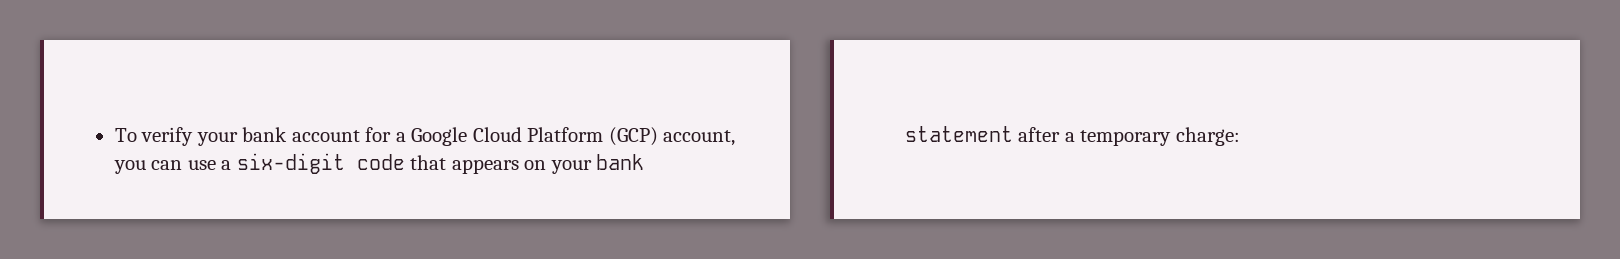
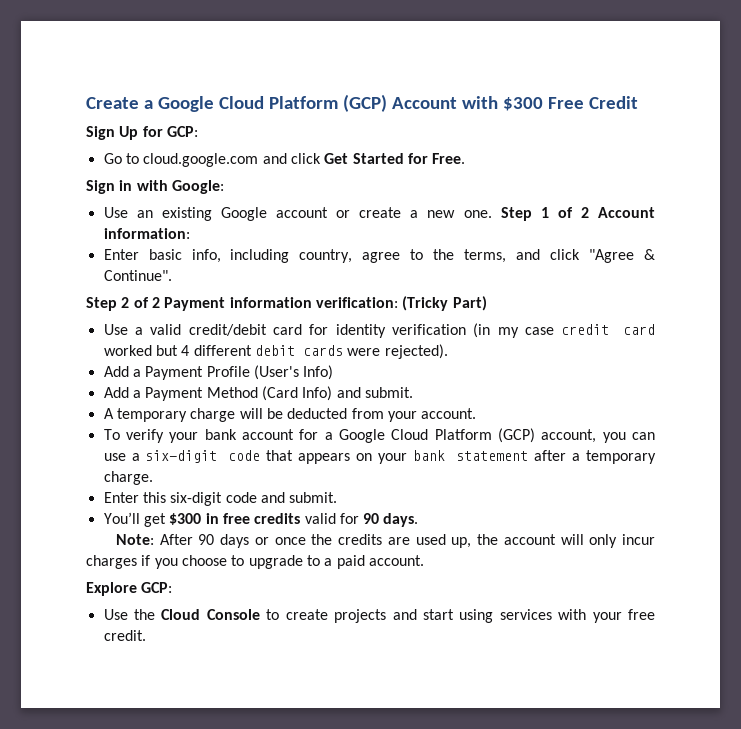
+ Create a Google Cloud Platform (GCP) Account with $300 Free Credit
+ Sign Up for GCP:
+ Go to cloud.google.com and click Get Started for Free.
+ Sign in with Google:
+ Use an existing Google account or create a new one. Step 1 of 2 Account information:
+ Enter basic info, including country, agree to the terms, and click "Agree & Continue".
+ Step 2 of 2 Payment information verification: (Tricky Part)
+ Use a valid credit/debit card for identity verification (in my case credit card worked but 4 different debit cards were rejected).
+ Add a Payment Profile (User's Info)
+ Add a Payment Method (Card Info) and submit.
+ A temporary charge will be deducted from your account.
- To verify your bank account for a Google Cloud Platform (GCP) account, you can use a six-digit code that appears on your bank statement after a temporary charge:
+ To verify your bank account for a Google Cloud Platform (GCP) account, you can use a six-digit code that appears on your bank statement after a temporary charge.
+ Enter this six-digit code and submit.
+ You’ll get $300 in free credits valid for 90 days.
+ Note: After 90 days or once the credits are used up, the account will only incur charges if you choose to upgrade to a paid account.
+ Explore GCP:
+ Use the Cloud Console to create projects and start using services with your free credit.

